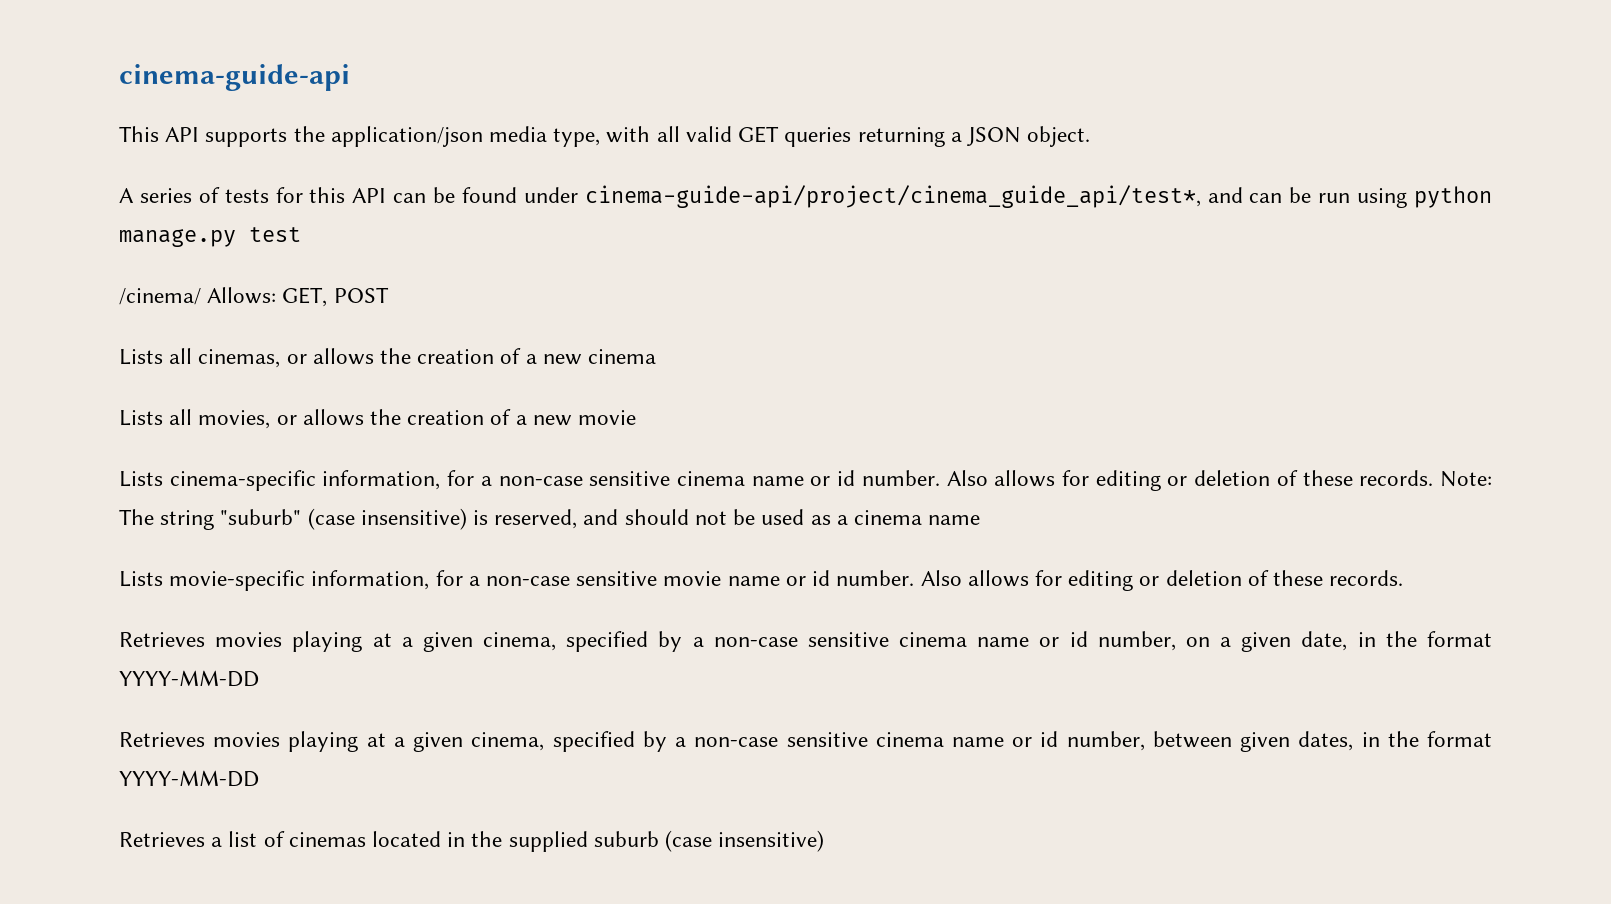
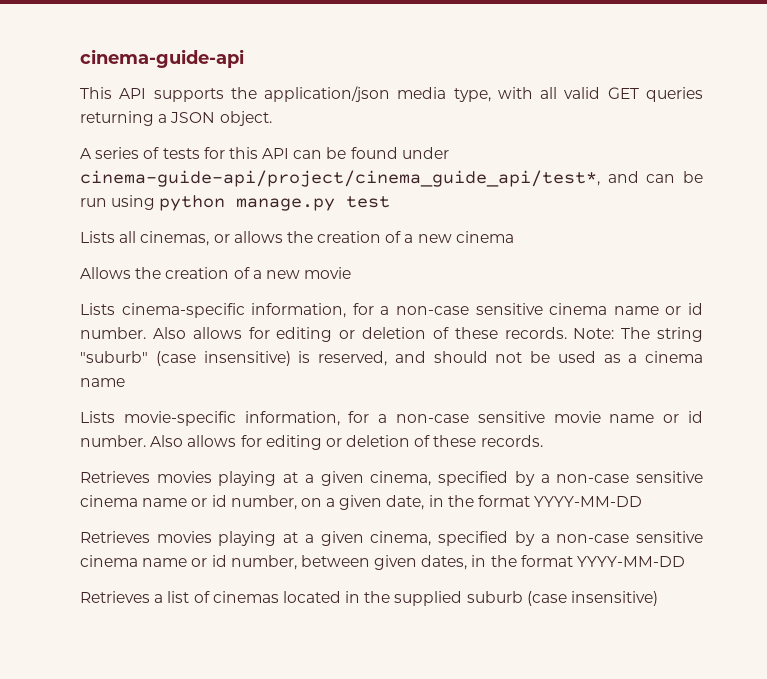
- /cinema/ Allows: GET, POST
- Lists all movies, or allows the creation of a new movie
+ Allows the creation of a new movie

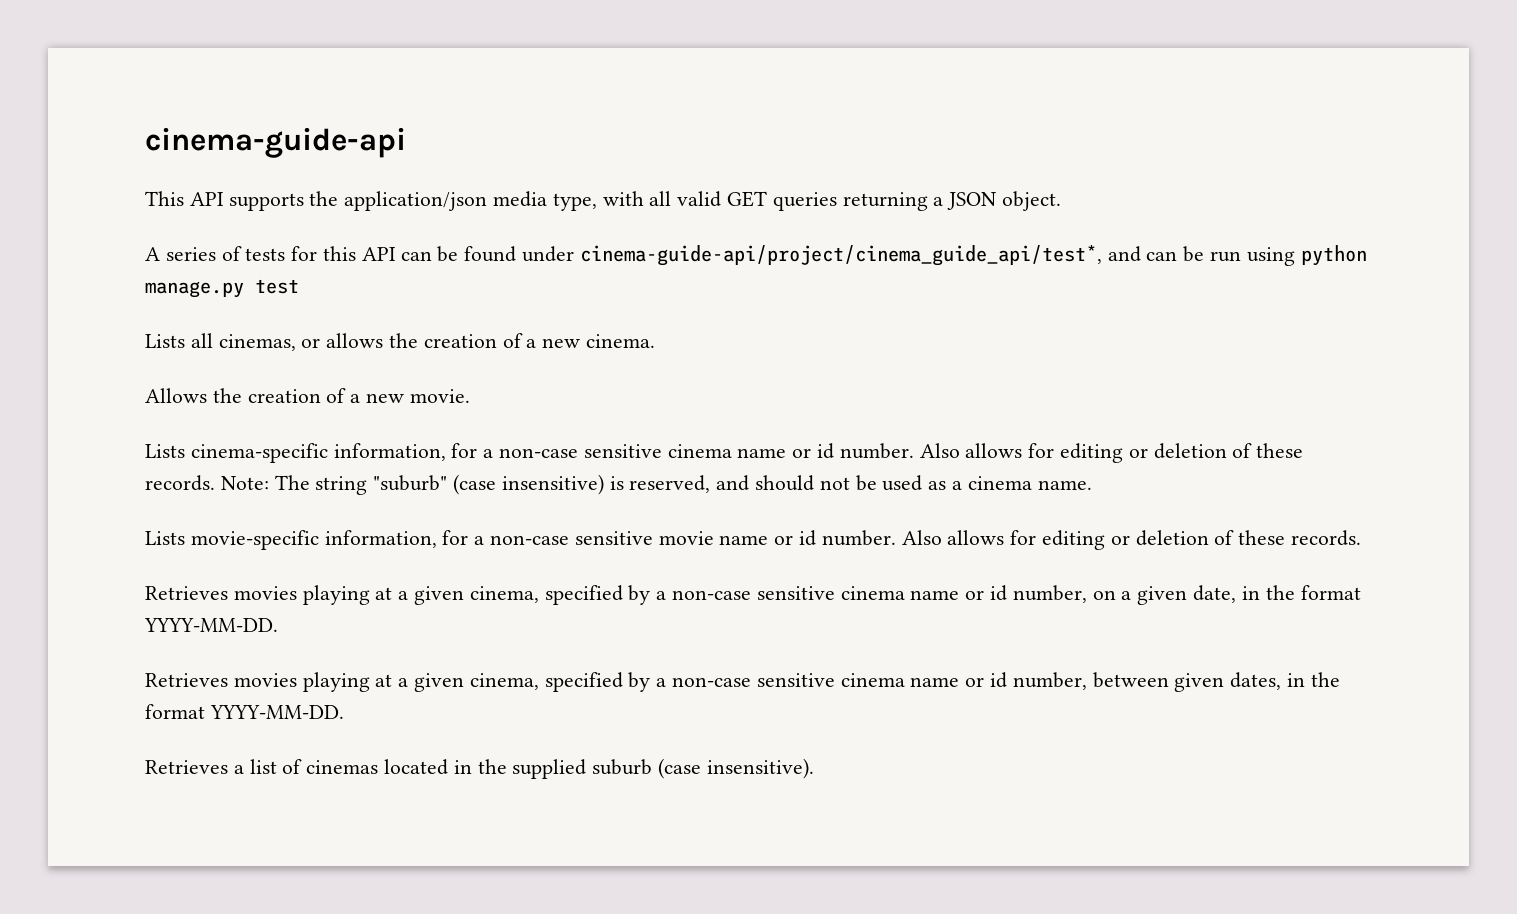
- Lists all cinemas, or allows the creation of a new cinema
+ Lists all cinemas, or allows the creation of a new cinema.
- Allows the creation of a new movie
+ Allows the creation of a new movie.
- Note: The string "suburb" (case insensitive) is reserved, and should not be used as a cinema name
+ Note: The string "suburb" (case insensitive) is reserved, and should not be used as a cinema name.
- Retrieves movies playing at a given cinema, specified by a non-case sensitive cinema name or id number, on a given date, in the format YYYY-MM-DD
+ Retrieves movies playing at a given cinema, specified by a non-case sensitive cinema name or id number, on a given date, in the format YYYY-MM-DD.
- Retrieves movies playing at a given cinema, specified by a non-case sensitive cinema name or id number, between given dates, in the format YYYY-MM-DD
+ Retrieves movies playing at a given cinema, specified by a non-case sensitive cinema name or id number, between given dates, in the format YYYY-MM-DD.
- Retrieves a list of cinemas located in the supplied suburb (case insensitive)
+ Retrieves a list of cinemas located in the supplied suburb (case insensitive).

